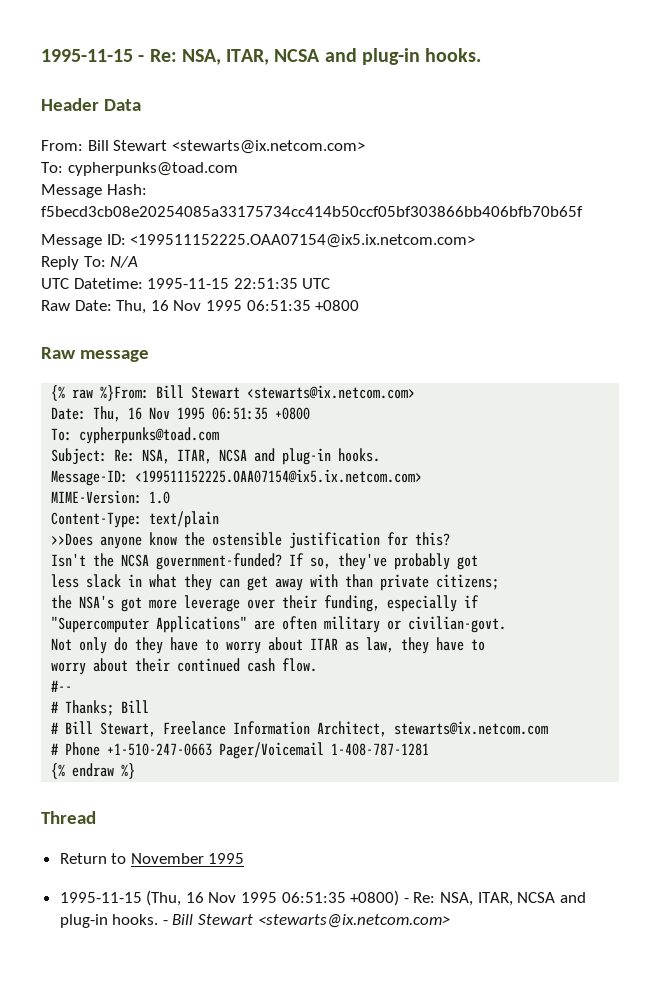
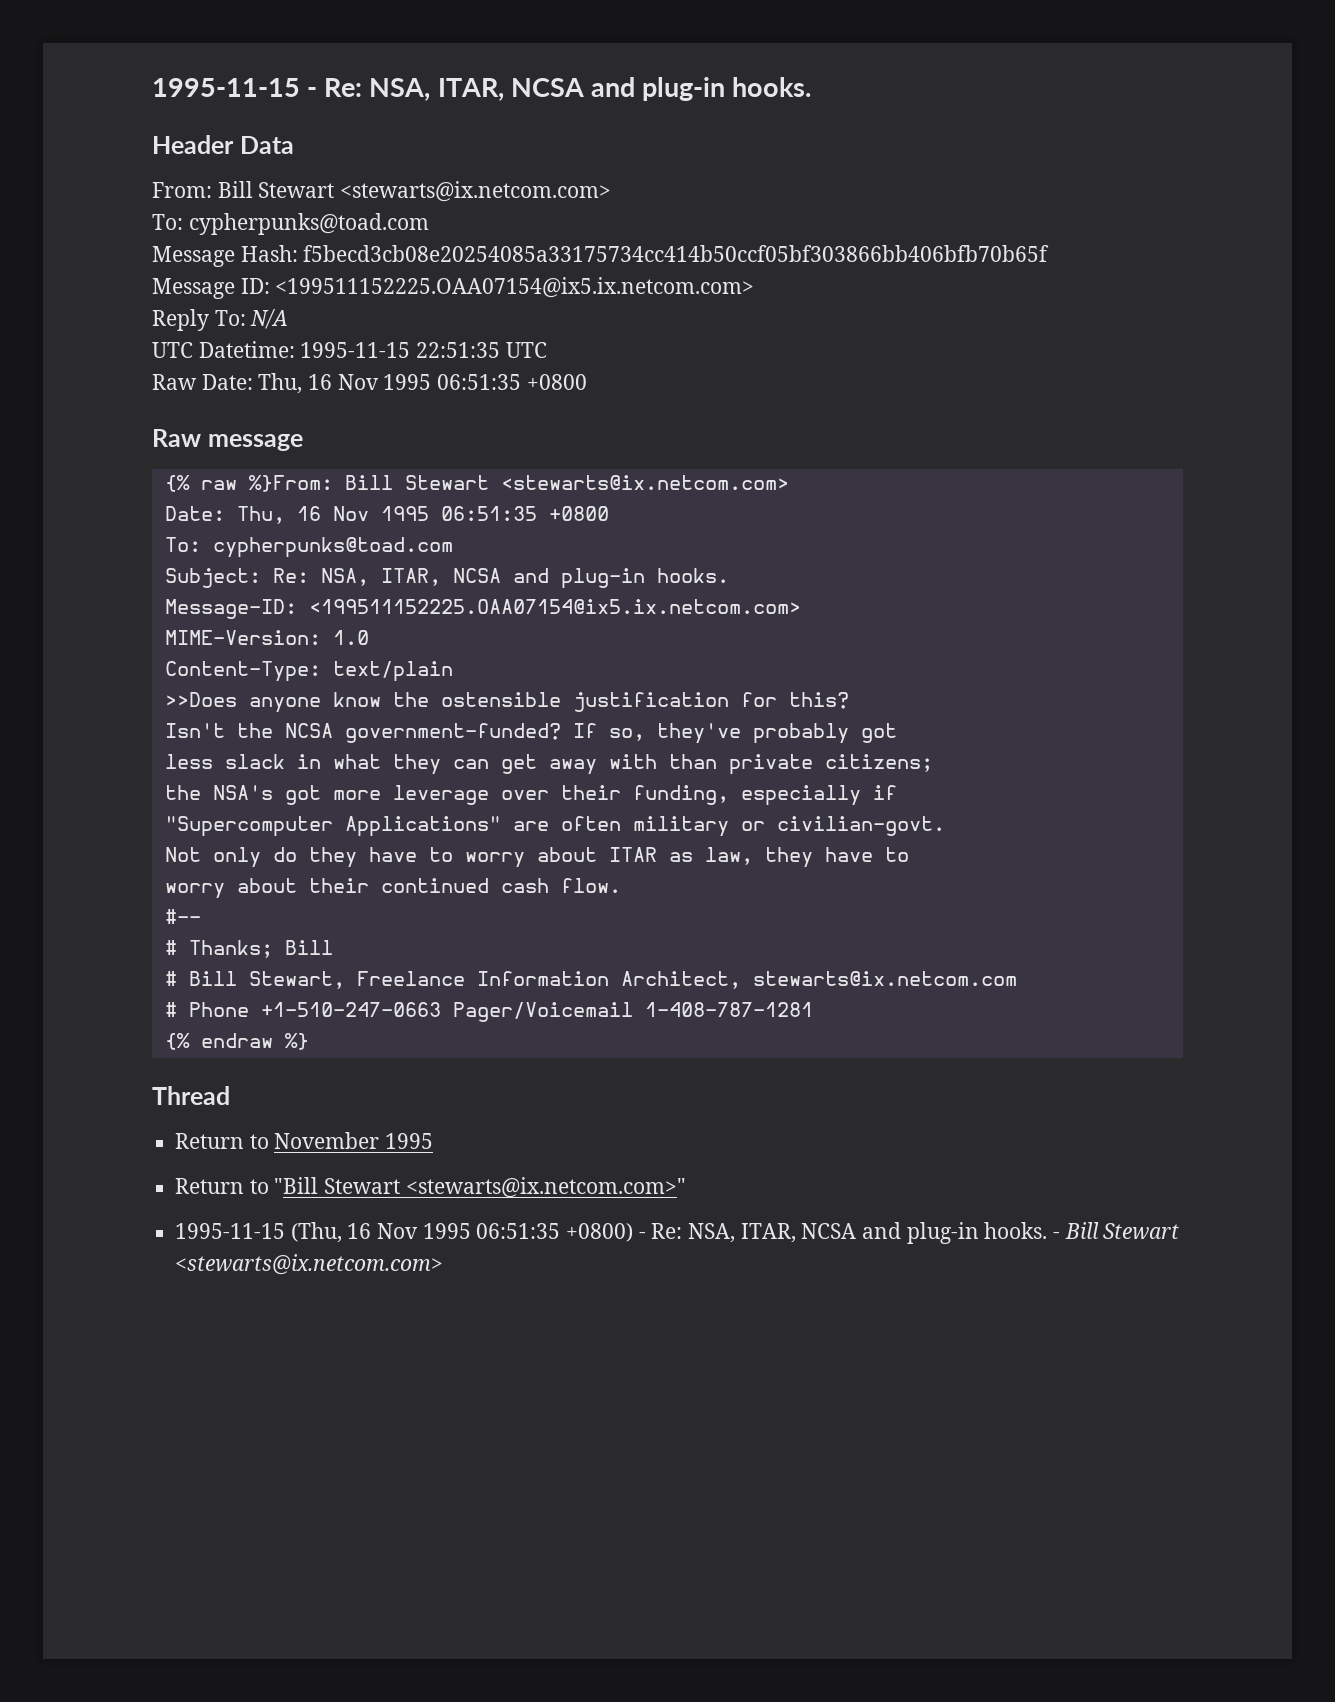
+ Return to "Bill Stewart <stewarts@ix.netcom.com>"

